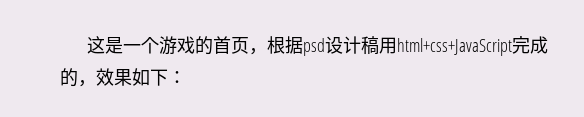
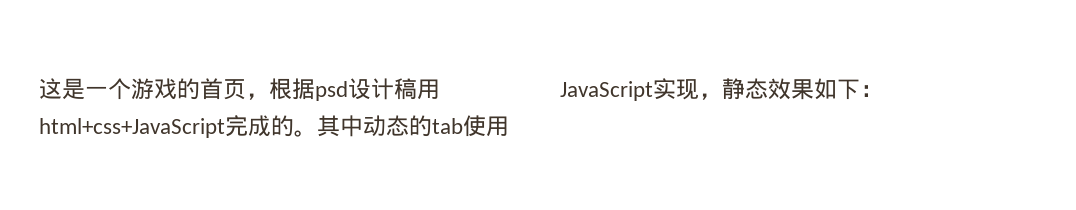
- 这是一个游戏的首页，根据psd设计稿用html+css+JavaScript完成的，效果如下：
+ 这是一个游戏的首页，根据psd设计稿用html+css+JavaScript完成的。其中动态的tab使用JavaScript实现，静态效果如下：

